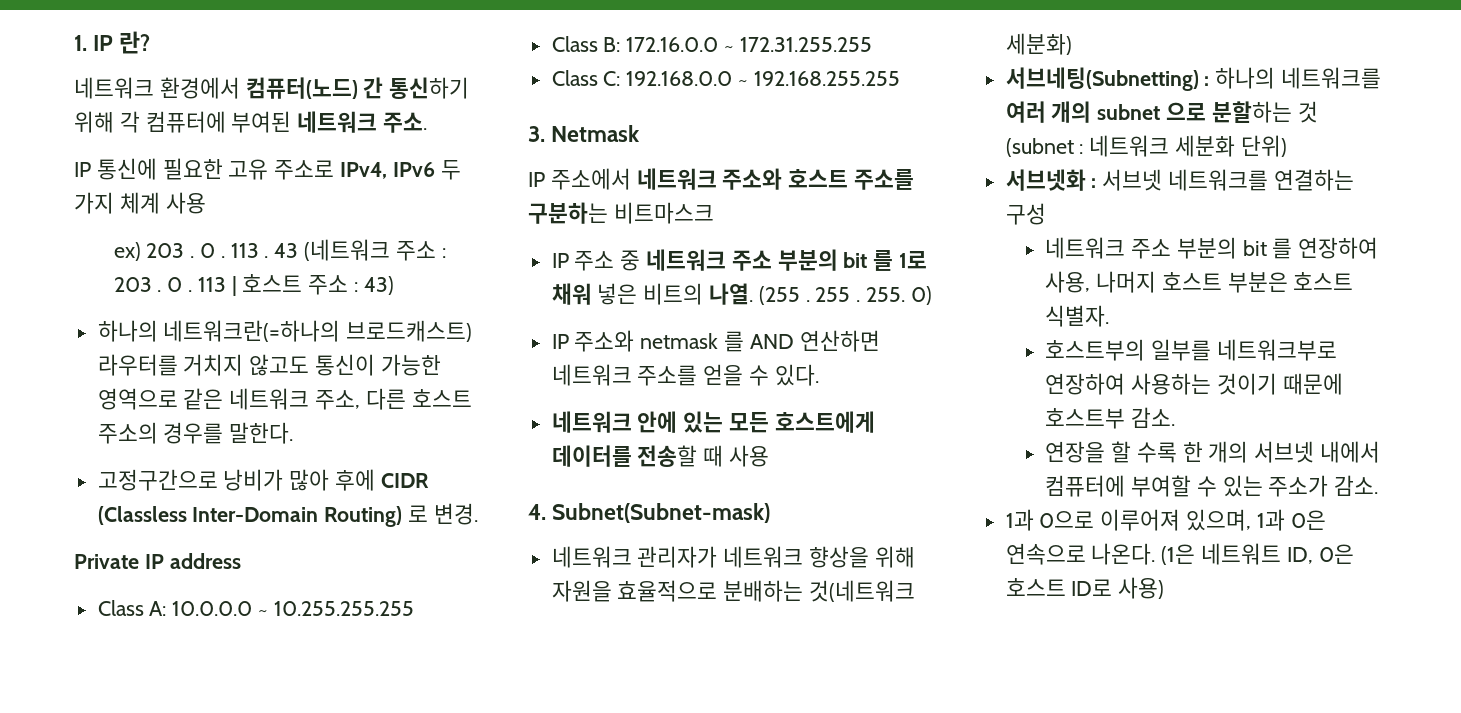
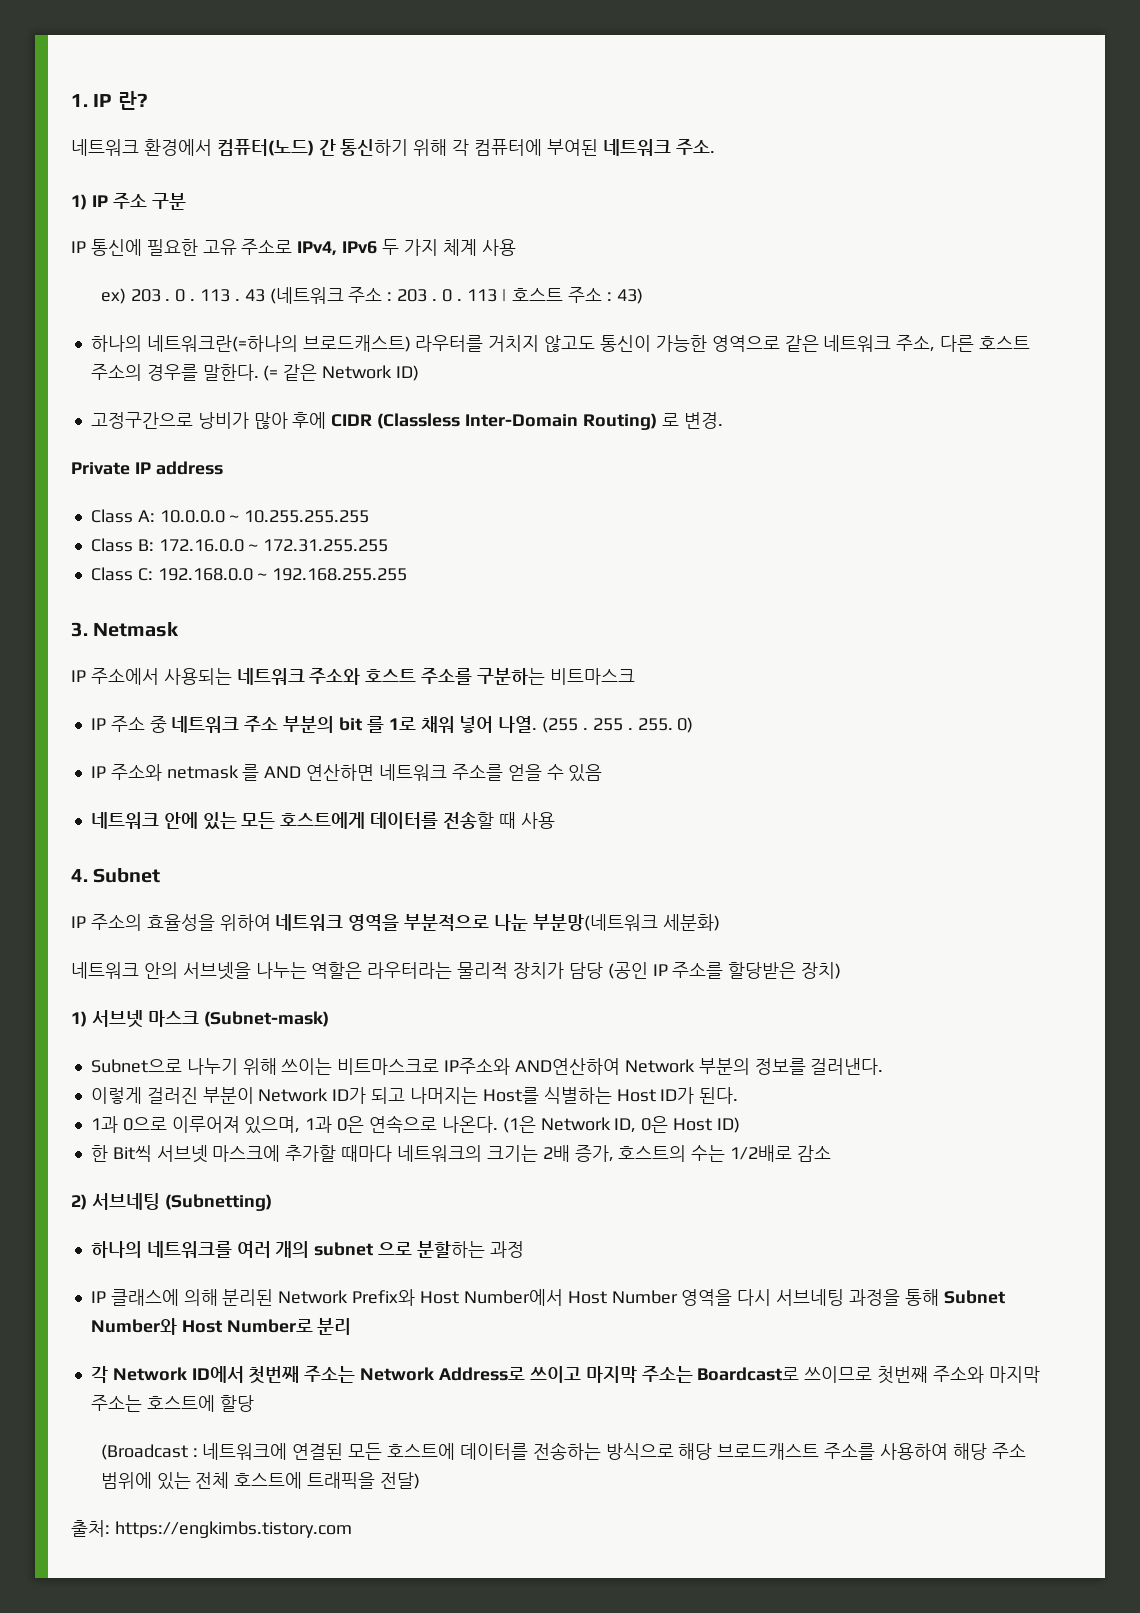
+ 1) IP 주소 구분
+ (= 같은 Network ID)
- IP 주소에서 네트워크 주소와 호스트 주소를 구분하는 비트마스크
+ IP 주소에서 사용되는 네트워크 주소와 호스트 주소를 구분하는 비트마스크
- IP 주소 중 네트워크 주소 부분의 bit 를 1로 채워 넣은 비트의 나열.
+ IP 주소 중 네트워크 주소 부분의 bit 를 1로 채워 넣어 나열.
- IP 주소와 netmask 를 AND 연산하면 네트워크 주소를 얻을 수 있다.
+ IP 주소와 netmask 를 AND 연산하면 네트워크 주소를 얻을 수 있음
- 4. Subnet(Subnet-mask)
- 네트워크 관리자가 네트워크 향상을 위해 자원을 효율적으로 분배하는 것(네트워크 세분화)
- 서브네팅(Subnetting) : 하나의 네트워크를 여러 개의 subnet 으로 분할하는 것 (subnet : 네트워크 세분화 단위)
- 서브넷화 : 서브넷 네트워크를 연결하는 구성
- 네트워크 주소 부분의 bit 를 연장하여 사용, 나머지 호스트 부분은 호스트 식별자.
- 호스트부의 일부를 네트워크부로 연장하여 사용하는 것이기 때문에 호스트부 감소.
- 연장을 할 수록 한 개의 서브넷 내에서 컴퓨터에 부여할 수 있는 주소가 감소.
+ 4. Subnet
+ IP 주소의 효율성을 위하여 네트워크 영역을 부분적으로 나눈 부분망(네트워크 세분화)
+ 네트워크 안의 서브넷을 나누는 역할은 라우터라는 물리적 장치가 담당 (공인 IP 주소를 할당받은 장치)
+ 1) 서브넷 마스크 (Subnet-mask)
+ Subnet으로 나누기 위해 쓰이는 비트마스크로 IP주소와 AND연산하여 Network 부분의 정보를 걸러낸다.
+ 이렇게 걸러진 부분이 Network ID가 되고 나머지는 Host를 식별하는 Host ID가 된다.
- (1은 네트워트 ID, 0은 호스트 ID로 사용)
+ (1은 Network ID, 0은 Host ID)
+ 한 Bit씩 서브넷 마스크에 추가할 때마다 네트워크의 크기는 2배 증가, 호스트의 수는 1/2배로 감소
+ 2) 서브네팅 (Subnetting)
+ 하나의 네트워크를 여러 개의 subnet 으로 분할하는 과정
+ IP 클래스에 의해 분리된 Network Prefix와 Host Number에서 Host Number 영역을 다시 서브네팅 과정을 통해 Subnet Number와 Host Number로 분리
+ 각 Network ID에서 첫번째 주소는 Network Address로 쓰이고 마지막 주소는 Boardcast로 쓰이므로 첫번째 주소와 마지막 주소는 호스트에 할당
+ (Broadcast : 네트워크에 연결된 모든 호스트에 데이터를 전송하는 방식으로 해당 브로드캐스트 주소를 사용하여 해당 주소 범위에 있는 전체 호스트에 트래픽을 전달)
+ 출처: https://engkimbs.tistory.com

